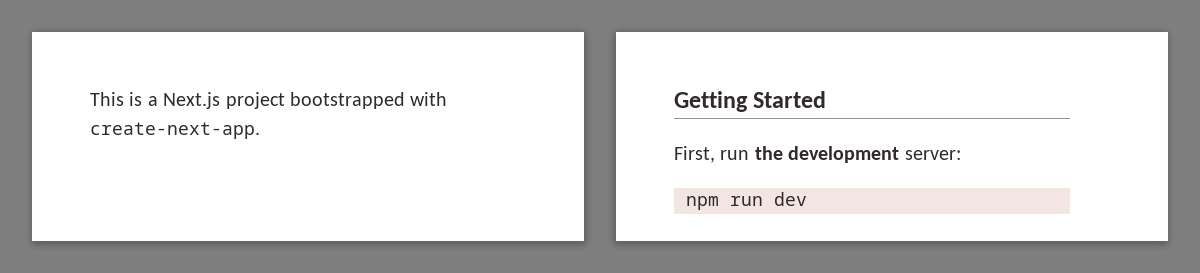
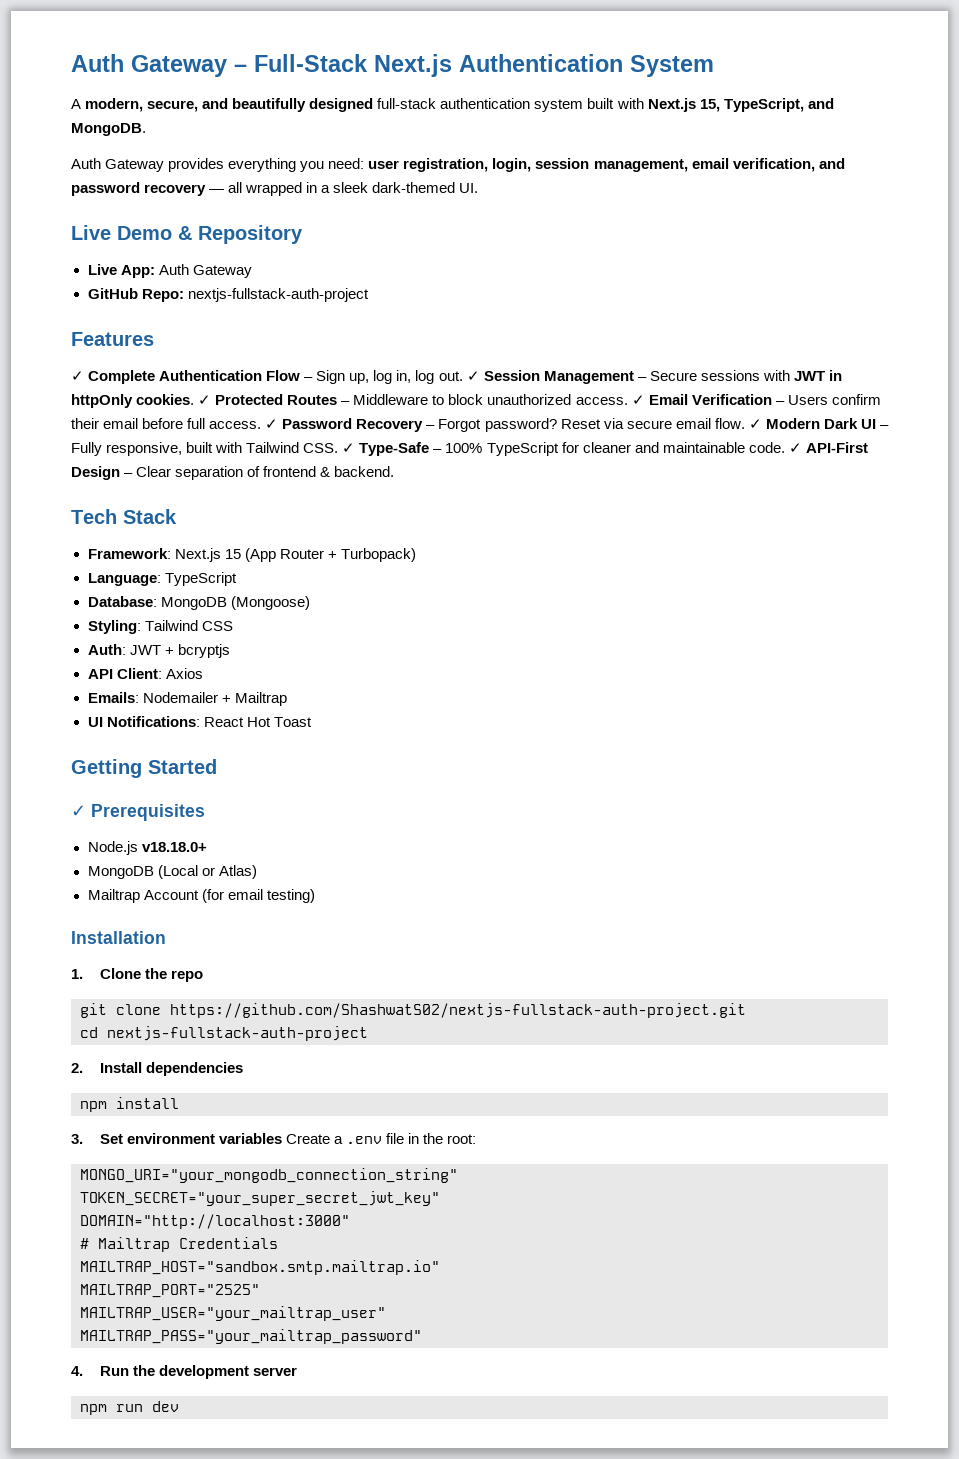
- This is a Next.js project bootstrapped with create-next-app.
+ Auth Gateway – Full-Stack Next.js Authentication System
+ A modern, secure, and beautifully designed full-stack authentication system built with Next.js 15, TypeScript, and MongoDB.
+ Auth Gateway provides everything you need: user registration, login, session management, email verification, and password recovery — all wrapped in a sleek dark-themed UI.
+ Live Demo & Repository
+ Live App: Auth Gateway
+ GitHub Repo: nextjs-fullstack-auth-project
+ Features
+ ✓ Complete Authentication Flow – Sign up, log in, log out. ✓ Session Management – Secure sessions with JWT in httpOnly cookies. ✓ Protected Routes – Middleware to block unauthorized access. ✓ Email Verification – Users confirm their email before full access. ✓ Password Recovery – Forgot password? Reset via secure email flow. ✓ Modern Dark UI – Fully responsive, built with Tailwind CSS. ✓ Type-Safe – 100% TypeScript for cleaner and maintainable code. ✓ API-First Design – Clear separation of frontend & backend.
+ Tech Stack
+ Framework: Next.js 15 (App Router + Turbopack)
+ Language: TypeScript
+ Database: MongoDB (Mongoose)
+ Styling: Tailwind CSS
+ Auth: JWT + bcryptjs
+ API Client: Axios
+ Emails: Nodemailer + Mailtrap
+ UI Notifications: React Hot Toast
  Getting Started
- First, run the development server:
+ ✓ Prerequisites
+ Node.js v18.18.0+
+ MongoDB (Local or Atlas)
+ Mailtrap Account (for email testing)
+ Installation
+ 1. Clone the repo
+ git clone https://github.com/ShashwatS02/nextjs-fullstack-auth-project.git
+ cd nextjs-fullstack-auth-project
+ 2. Install dependencies
+ npm install
+ 3. Set environment variables Create a .env file in the root:
+ MONGO_URI="your_mongodb_connection_string"
+ TOKEN_SECRET="your_super_secret_jwt_key"
+ DOMAIN="http://localhost:3000"
+ # Mailtrap Credentials
+ MAILTRAP_HOST="sandbox.smtp.mailtrap.io"
+ MAILTRAP_PORT="2525"
+ MAILTRAP_USER="your_mailtrap_user"
+ MAILTRAP_PASS="your_mailtrap_password"
+ 4. Run the development server

